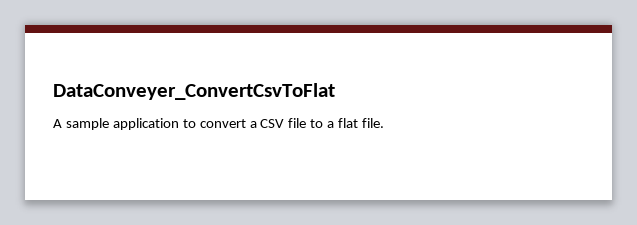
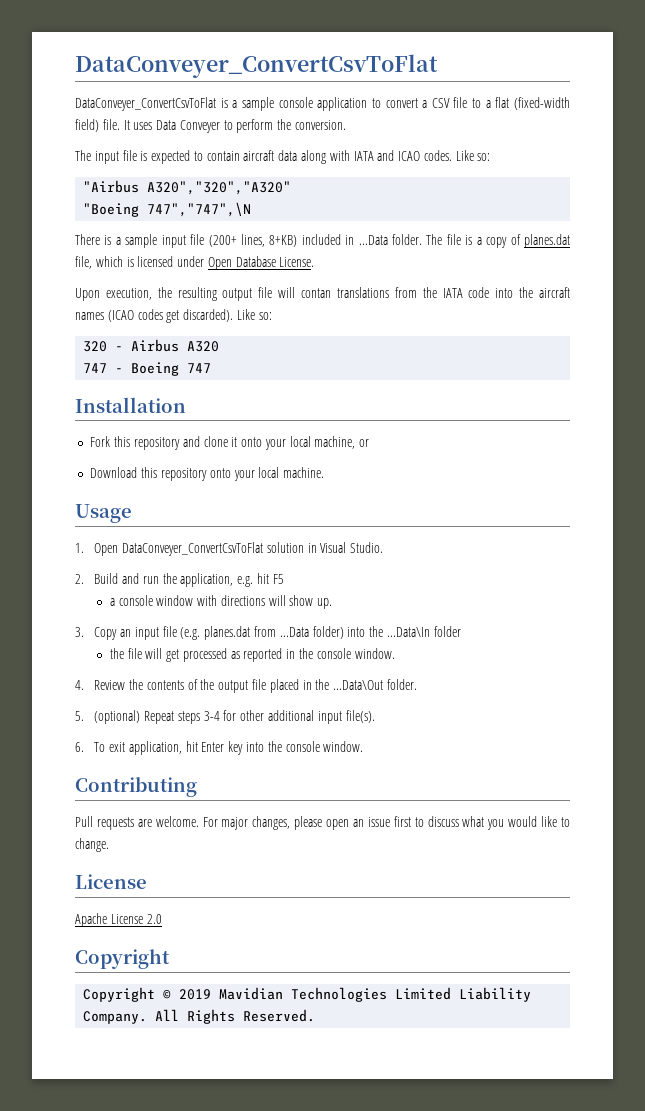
- A sample application to convert a CSV file to a flat file.
+ DataConveyer_ConvertCsvToFlat is a sample console application to convert a CSV file to a flat (fixed-width field) file. It uses Data Conveyer to perform the conversion.
+ The input file is expected to contain aircraft data along with IATA and ICAO codes. Like so:
+ "Airbus A320","320","A320"
+ "Boeing 747","747",\N
+ There is a sample input file (200+ lines, 8+KB) included in ...Data folder. The file is a copy of planes.dat file, which is licensed under Open Database License.
+ Upon execution, the resulting output file will contan translations from the IATA code into the aircraft names (ICAO codes get discarded). Like so:
+ 320 - Airbus A320
+ 747 - Boeing 747
+ Installation
+ Fork this repository and clone it onto your local machine, or
+ Download this repository onto your local machine.
+ Usage
+ 1. Open DataConveyer_ConvertCsvToFlat solution in Visual Studio.
+ 2. Build and run the application, e.g. hit F5
+ a console window with directions will show up.
+ 3. Copy an input file (e.g. planes.dat from ...Data folder) into the ...Data\In folder
+ the file will get processed as reported in the console window.
+ 4. Review the contents of the output file placed in the ...Data\Out folder.
+ 5. (optional) Repeat steps 3-4 for other additional input file(s).
+ 6. To exit application, hit Enter key into the console window.
+ Contributing
+ Pull requests are welcome. For major changes, please open an issue first to discuss what you would like to change.
+ License
+ Apache License 2.0
+ Copyright
+ Copyright © 2019 Mavidian Technologies Limited Liability Company. All Rights Reserved.

